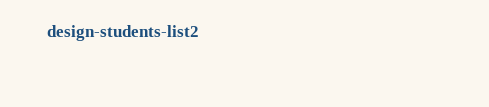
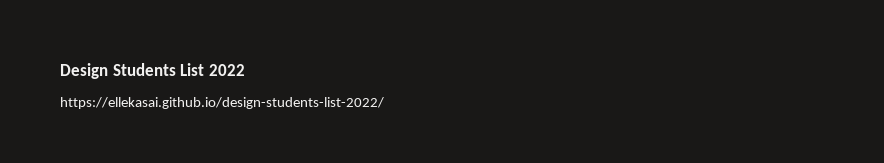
- design-students-list2
+ Design Students List 2022
+ https://ellekasai.github.io/design-students-list-2022/

